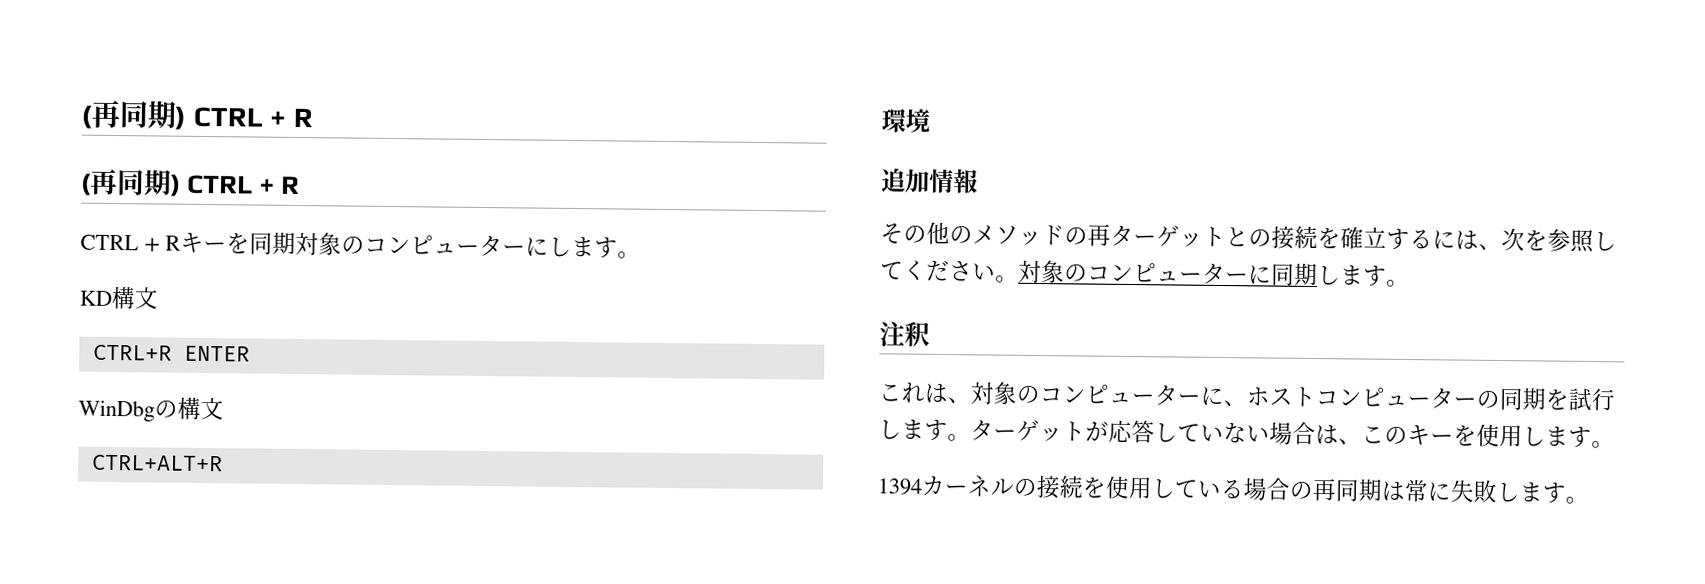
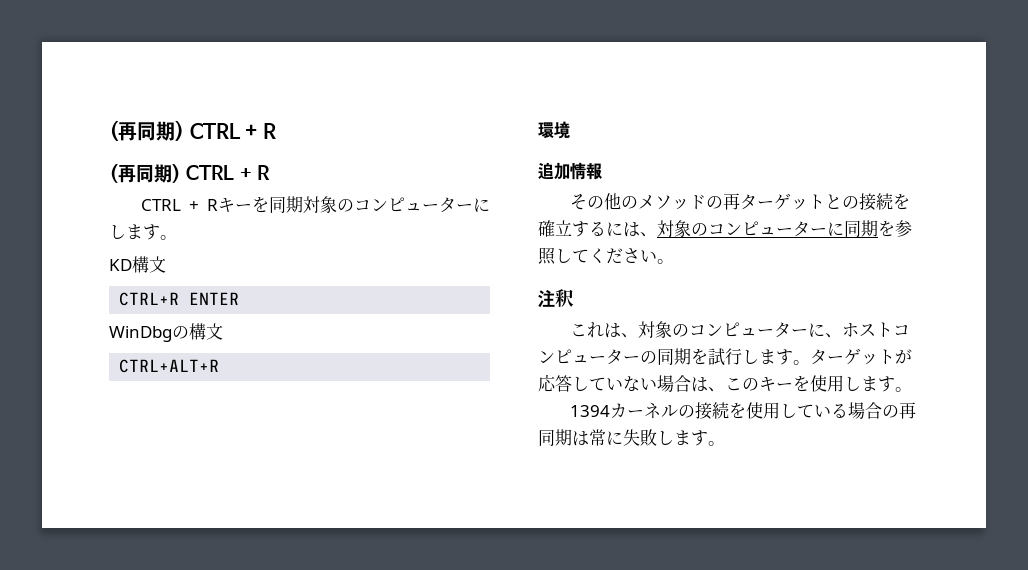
- その他のメソッドの再ターゲットとの接続を確立するには、次を参照してください。対象のコンピューターに同期します。
+ その他のメソッドの再ターゲットとの接続を確立するには、対象のコンピューターに同期を参照してください。

